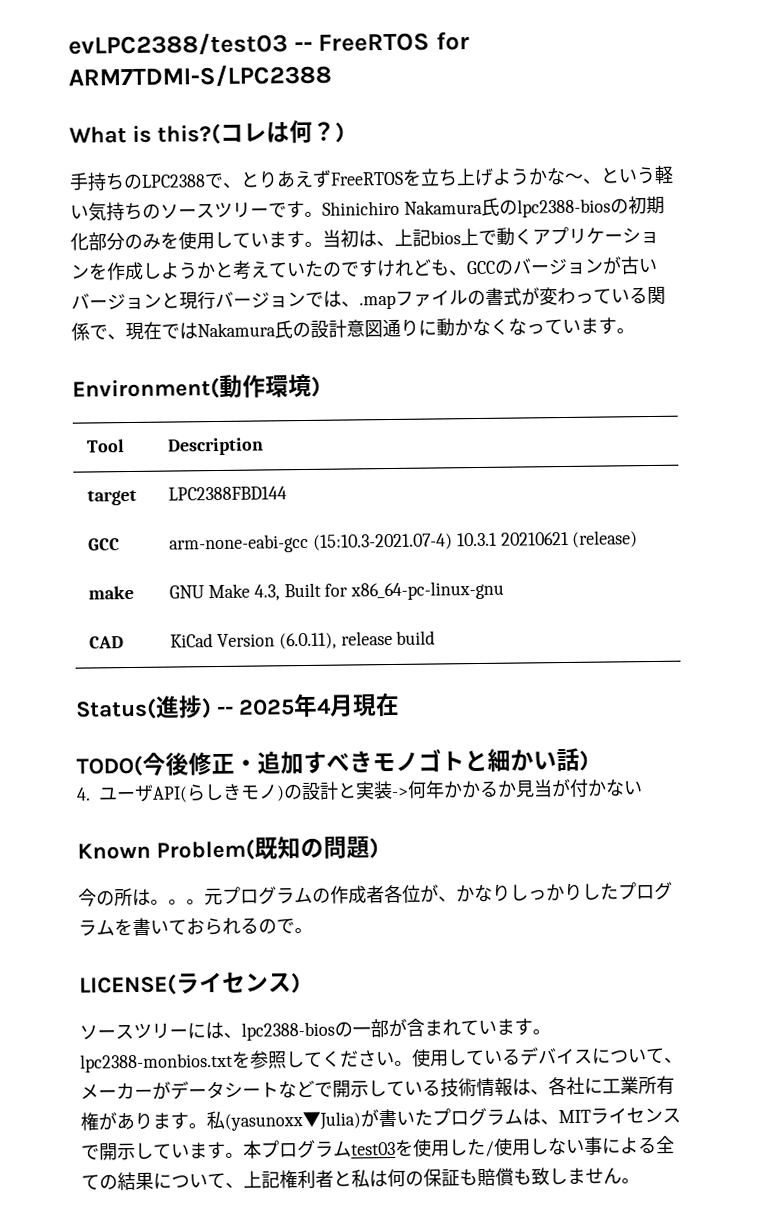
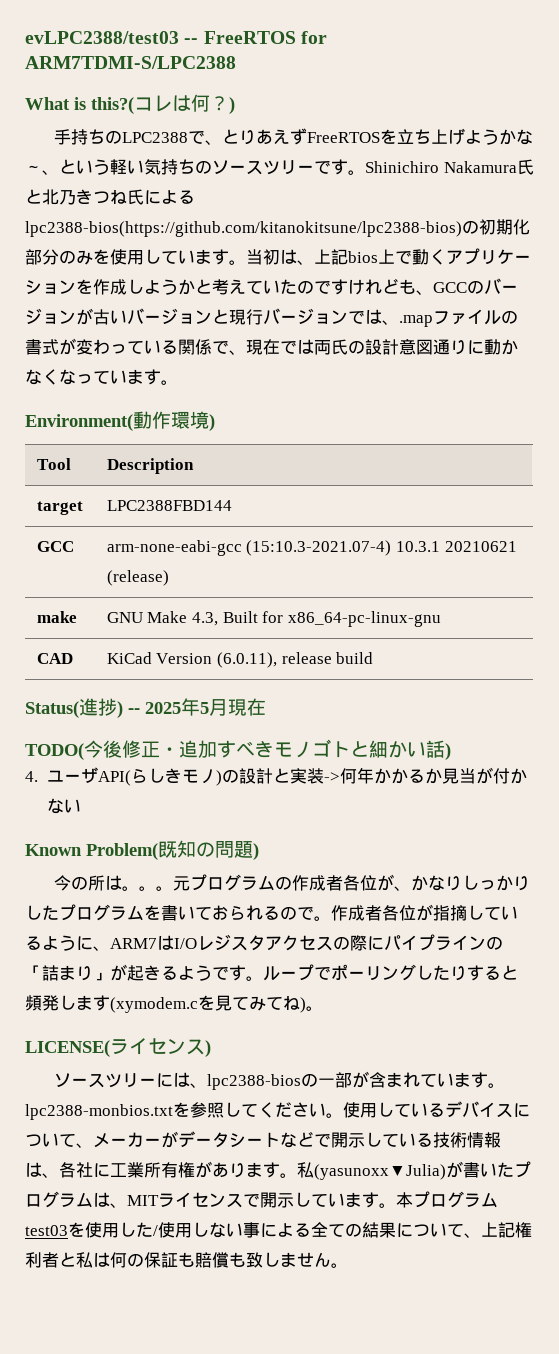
- Shinichiro Nakamura氏のlpc2388-biosの初期化部分のみを使用しています。
+ Shinichiro Nakamura氏と北乃きつね氏によるlpc2388-bios(https://github.com/kitanokitsune/lpc2388-bios)の初期化部分のみを使用しています。
- 当初は、上記bios上で動くアプリケーションを作成しようかと考えていたのですけれども、GCCのバージョンが古いバージョンと現行バージョンでは、.mapファイルの書式が変わっている関係で、現在ではNakamura氏の設計意図通りに動かなくなっています。
+ 当初は、上記bios上で動くアプリケーションを作成しようかと考えていたのですけれども、GCCのバージョンが古いバージョンと現行バージョンでは、.mapファイルの書式が変わっている関係で、現在では両氏の設計意図通りに動かなくなっています。
- Status(進捗) -- 2025年4月現在
+ Status(進捗) -- 2025年5月現在
+ 作成者各位が指摘しているように、ARM7はI/Oレジスタアクセスの際にパイプラインの「詰まり」が起きるようです。ループでポーリングしたりすると頻発します(xymodem.cを見てみてね)。

